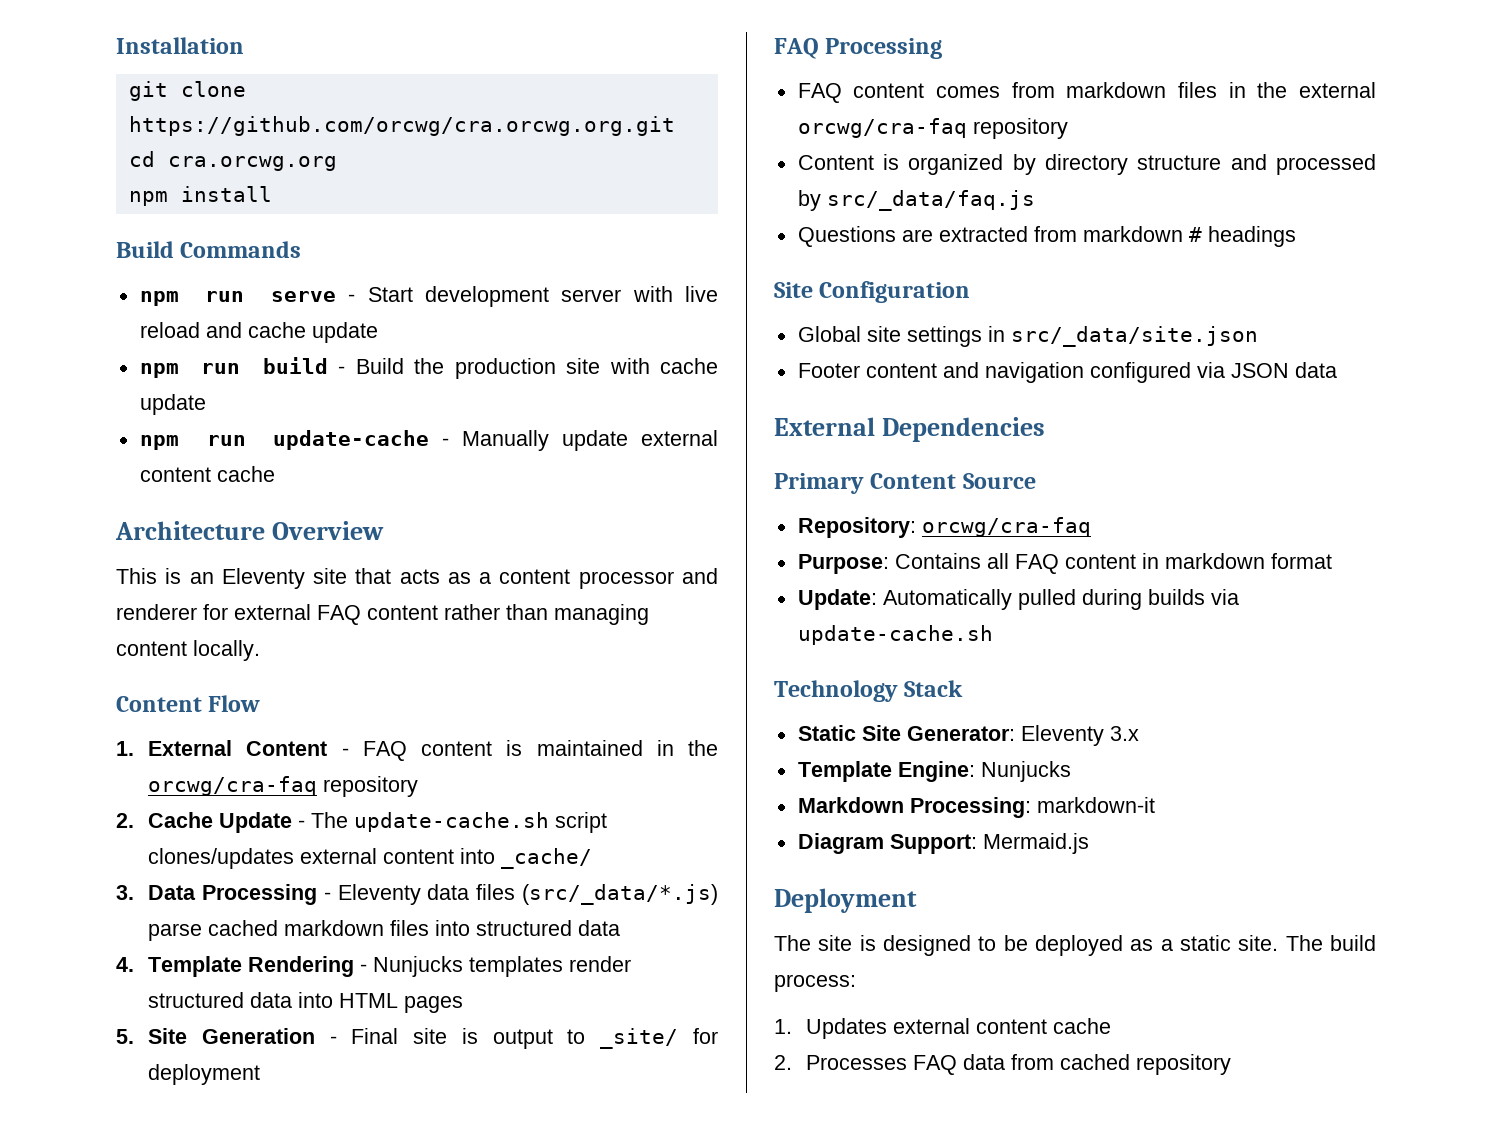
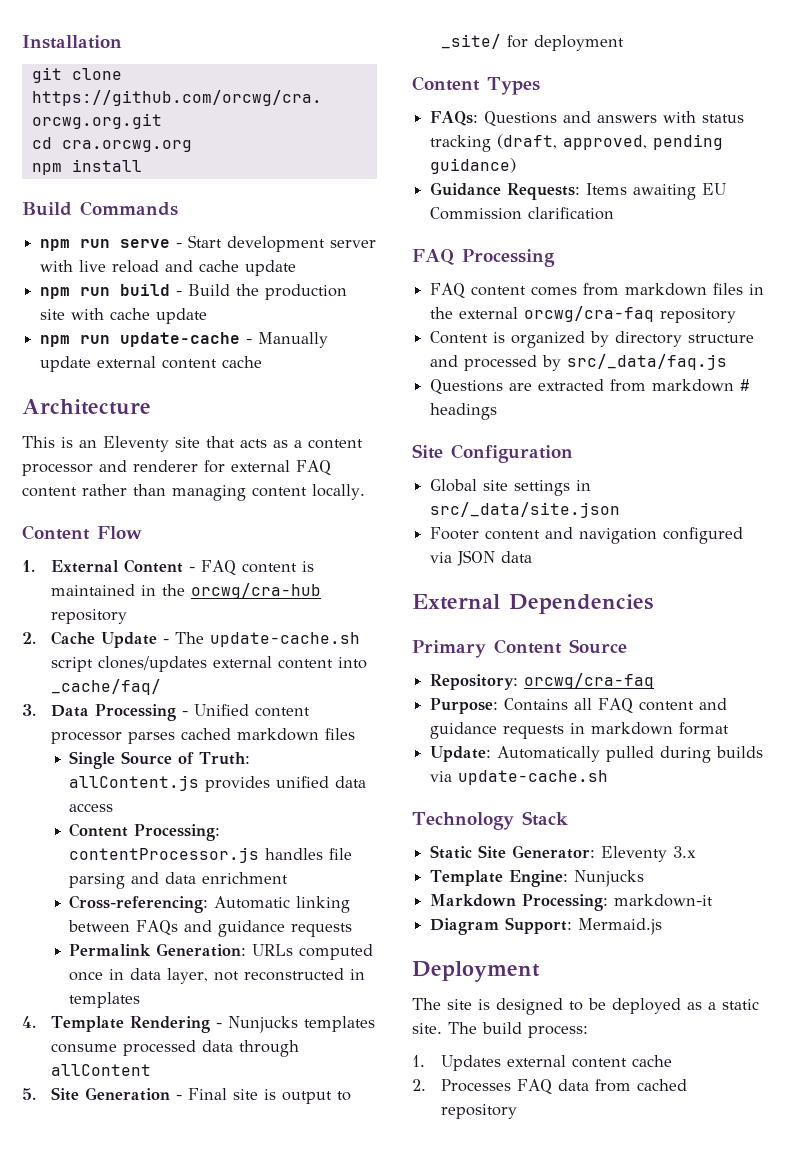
- Architecture Overview
+ Architecture
- 1. External Content - FAQ content is maintained in the orcwg/cra-faq repository
+ 1. External Content - FAQ content is maintained in the orcwg/cra-hub repository
- 2. Cache Update - The update-cache.sh script clones/updates external content into _cache/
+ 2. Cache Update - The update-cache.sh script clones/updates external content into _cache/faq/
- 3. Data Processing - Eleventy data files (src/_data/*.js) parse cached markdown files into structured data
+ 3. Data Processing - Unified content processor parses cached markdown files
+ Single Source of Truth: allContent.js provides unified data access
+ Content Processing: contentProcessor.js handles file parsing and data enrichment
+ Cross-referencing: Automatic linking between FAQs and guidance requests
+ Permalink Generation: URLs computed once in data layer, not reconstructed in templates
- 4. Template Rendering - Nunjucks templates render structured data into HTML pages
+ 4. Template Rendering - Nunjucks templates consume processed data through allContent
+ Content Types
+ FAQs: Questions and answers with status tracking (draft, approved, pending guidance)
+ Guidance Requests: Items awaiting EU Commission clarification
- Purpose: Contains all FAQ content in markdown format
+ Purpose: Contains all FAQ content and guidance requests in markdown format

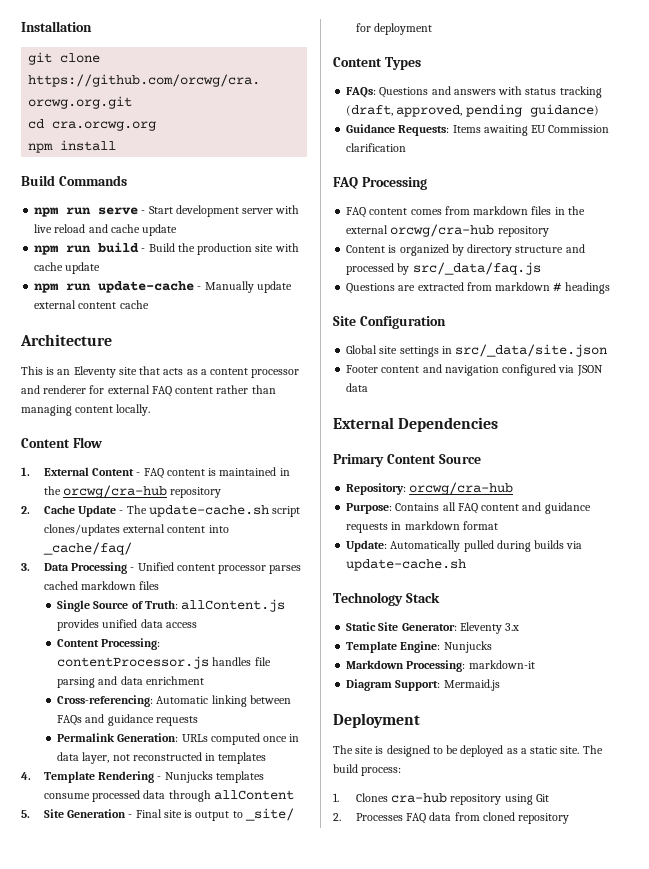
- FAQ content comes from markdown files in the external orcwg/cra-faq repository
+ FAQ content comes from markdown files in the external orcwg/cra-hub repository
- Repository: orcwg/cra-faq
+ Repository: orcwg/cra-hub
- 1. Updates external content cache
+ 1. Clones cra-hub repository using Git
- 2. Processes FAQ data from cached repository
+ 2. Processes FAQ data from cloned repository

